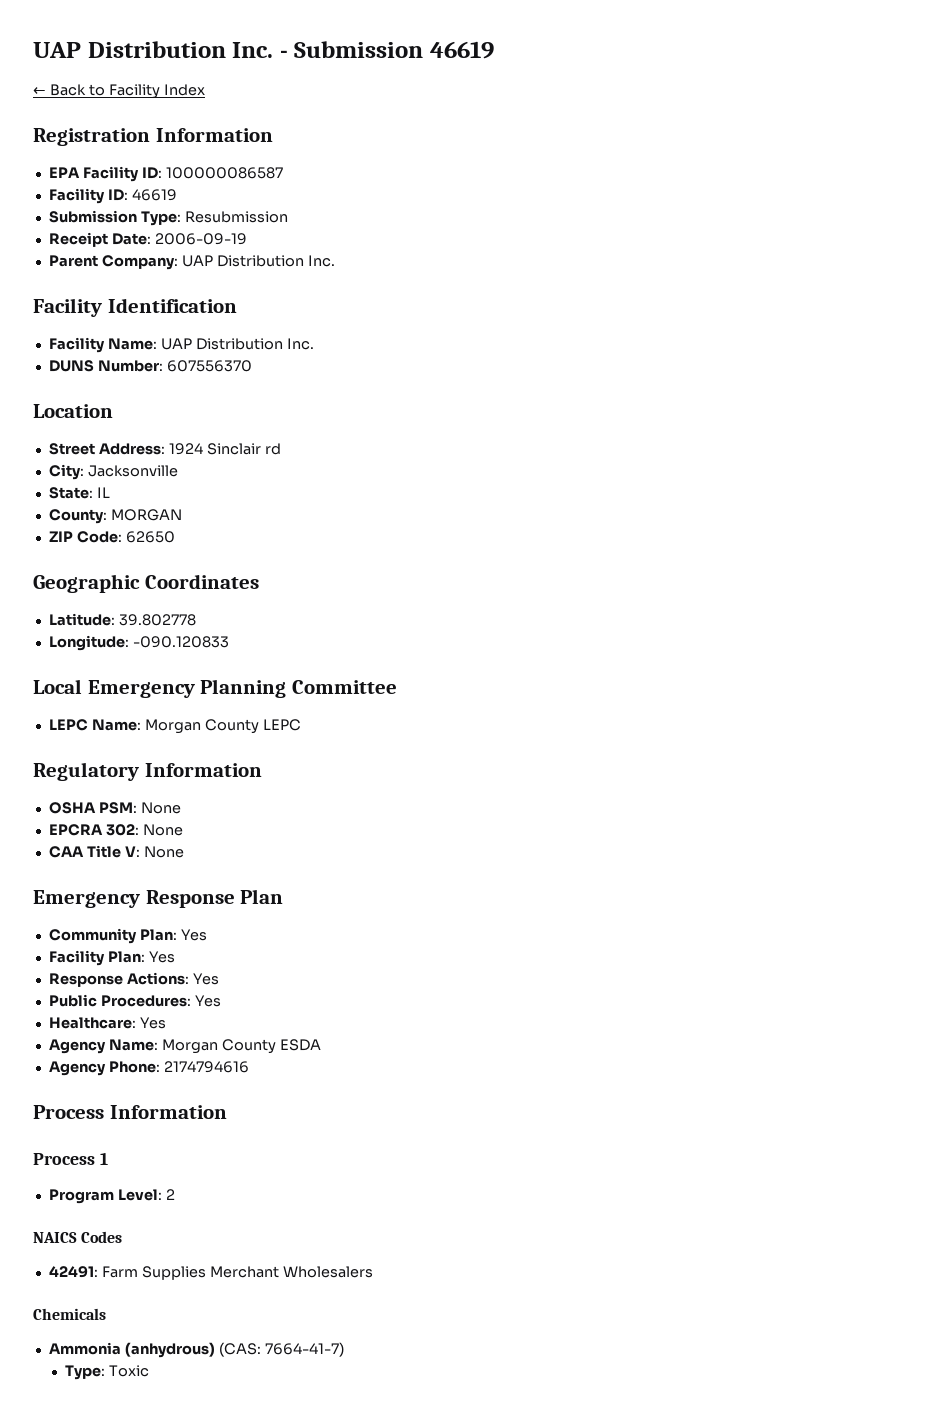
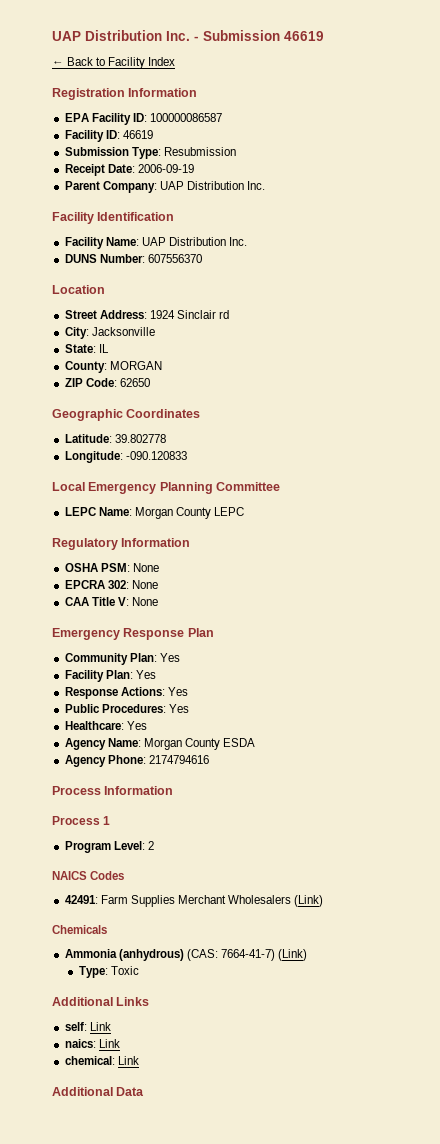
- 42491: Farm Supplies Merchant Wholesalers
+ 42491: Farm Supplies Merchant Wholesalers (Link)
- Ammonia (anhydrous) (CAS: 7664-41-7)
+ Ammonia (anhydrous) (CAS: 7664-41-7) (Link)
+ Additional Links
+ self: Link
+ naics: Link
+ chemical: Link
+ Additional Data

